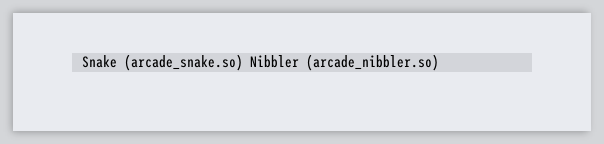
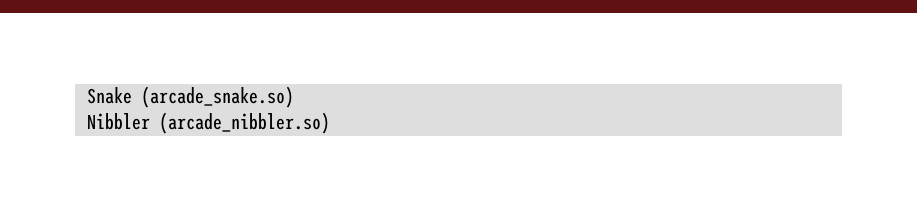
- Snake (arcade_snake.so) Nibbler (arcade_nibbler.so)
+ Snake (arcade_snake.so)
+ Nibbler (arcade_nibbler.so)

